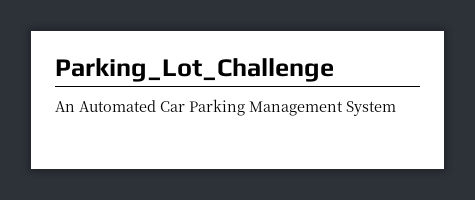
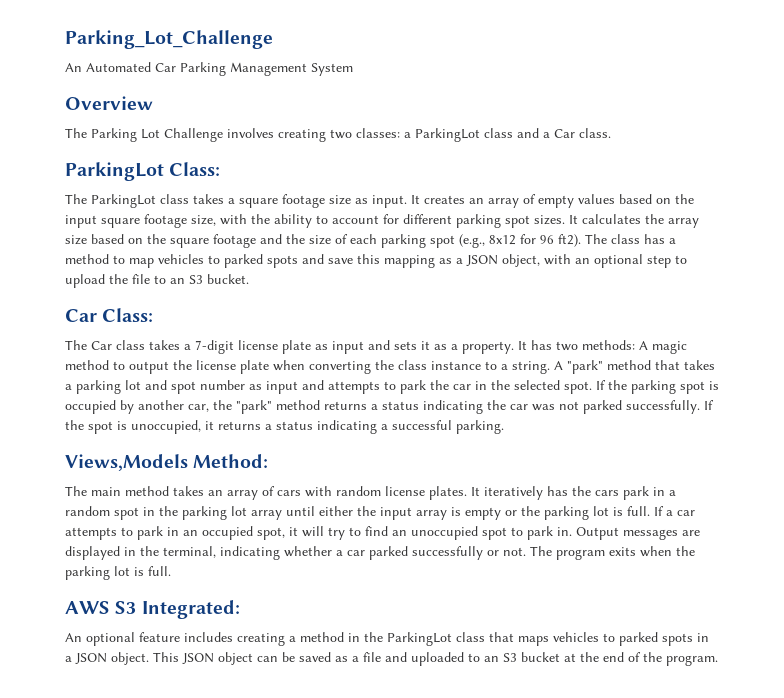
+ Overview
+ The Parking Lot Challenge involves creating two classes: a ParkingLot class and a Car class.
+ ParkingLot Class:
+ The ParkingLot class takes a square footage size as input. It creates an array of empty values based on the input square footage size, with the ability to account for different parking spot sizes. It calculates the array size based on the square footage and the size of each parking spot (e.g., 8x12 for 96 ft2). The class has a method to map vehicles to parked spots and save this mapping as a JSON object, with an optional step to upload the file to an S3 bucket.
+ Car Class:
+ The Car class takes a 7-digit license plate as input and sets it as a property. It has two methods: A magic method to output the license plate when converting the class instance to a string. A "park" method that takes a parking lot and spot number as input and attempts to park the car in the selected spot. If the parking spot is occupied by another car, the "park" method returns a status indicating the car was not parked successfully. If the spot is unoccupied, it returns a status indicating a successful parking.
+ Views,Models Method:
+ The main method takes an array of cars with random license plates. It iteratively has the cars park in a random spot in the parking lot array until either the input array is empty or the parking lot is full. If a car attempts to park in an occupied spot, it will try to find an unoccupied spot to park in. Output messages are displayed in the terminal, indicating whether a car parked successfully or not. The program exits when the parking lot is full.
+ AWS S3 Integrated:
+ An optional feature includes creating a method in the ParkingLot class that maps vehicles to parked spots in a JSON object. This JSON object can be saved as a file and uploaded to an S3 bucket at the end of the program.

